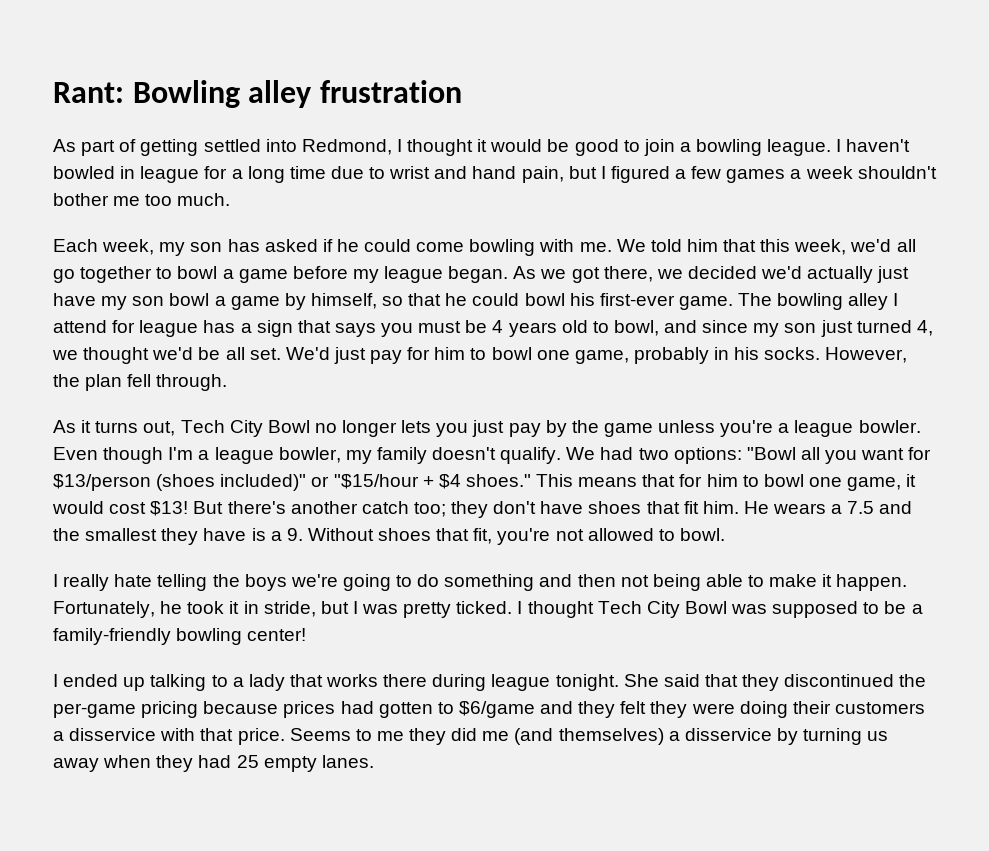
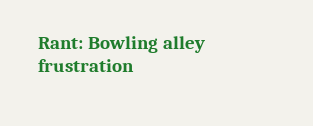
- As part of getting settled into Redmond, I thought it would be good to join a bowling league. I haven't bowled in league for a long time due to wrist and hand pain, but I figured a few games a week shouldn't bother me too much.
- Each week, my son has asked if he could come bowling with me. We told him that this week, we'd all go together to bowl a game before my league began. As we got there, we decided we'd actually just have my son bowl a game by himself, so that he could bowl his first-ever game. The bowling alley I attend for league has a sign that says you must be 4 years old to bowl, and since my son just turned 4, we thought we'd be all set. We'd just pay for him to bowl one game, probably in his socks. However, the plan fell through.
- As it turns out, Tech City Bowl no longer lets you just pay by the game unless you're a league bowler. Even though I'm a league bowler, my family doesn't qualify. We had two options: "Bowl all you want for $13/person (shoes included)" or "$15/hour + $4 shoes." This means that for him to bowl one game, it would cost $13! But there's another catch too; they don't have shoes that fit him. He wears a 7.5 and the smallest they have is a 9. Without shoes that fit, you're not allowed to bowl.
- I really hate telling the boys we're going to do something and then not being able to make it happen. Fortunately, he took it in stride, but I was pretty ticked. I thought Tech City Bowl was supposed to be a family-friendly bowling center!
- I ended up talking to a lady that works there during league tonight. She said that they discontinued the per-game pricing because prices had gotten to $6/game and they felt they were doing their customers a disservice with that price. Seems to me they did me (and themselves) a disservice by turning us away when they had 25 empty lanes.

